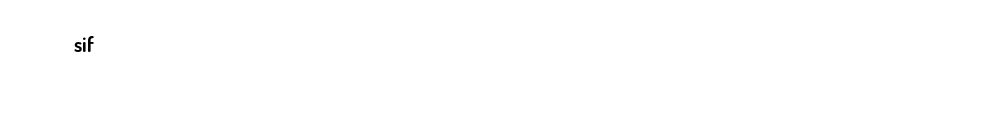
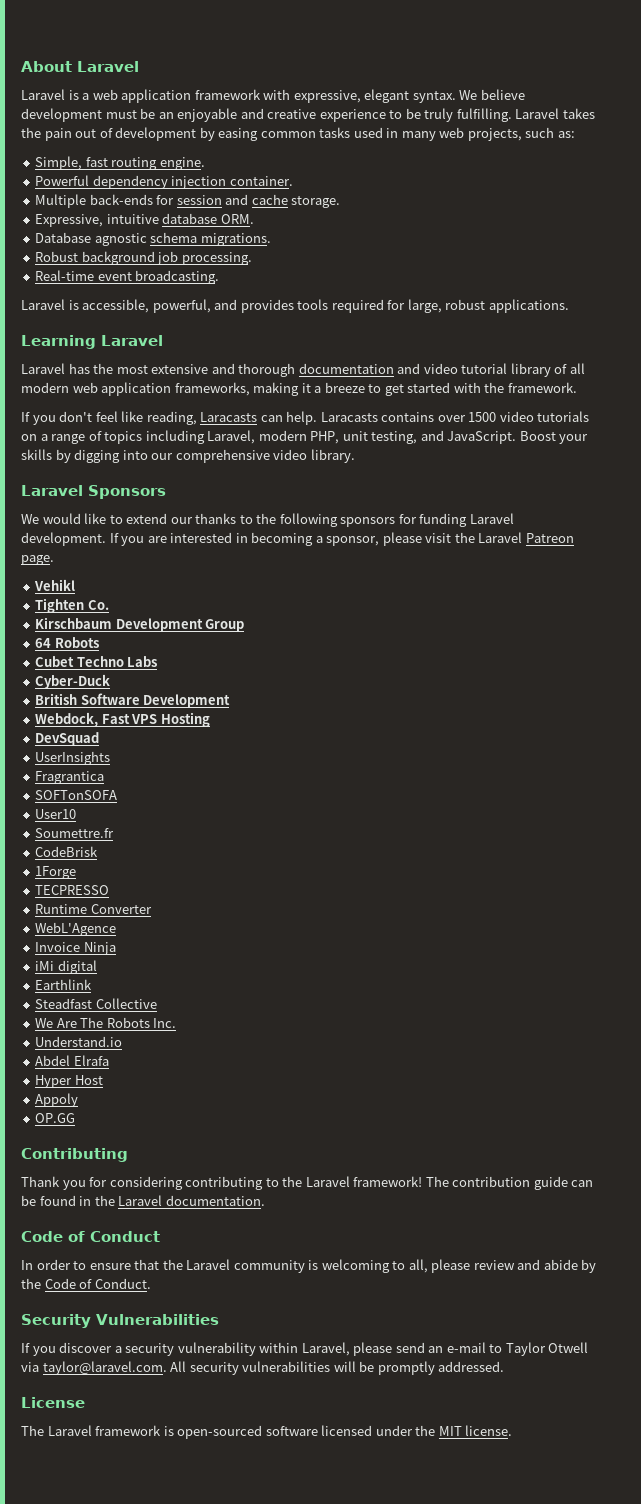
- sif
+ About Laravel
+ Laravel is a web application framework with expressive, elegant syntax. We believe development must be an enjoyable and creative experience to be truly fulfilling. Laravel takes the pain out of development by easing common tasks used in many web projects, such as:
+ Simple, fast routing engine.
+ Powerful dependency injection container.
+ Multiple back-ends for session and cache storage.
+ Expressive, intuitive database ORM.
+ Database agnostic schema migrations.
+ Robust background job processing.
+ Real-time event broadcasting.
+ Laravel is accessible, powerful, and provides tools required for large, robust applications.
+ Learning Laravel
+ Laravel has the most extensive and thorough documentation and video tutorial library of all modern web application frameworks, making it a breeze to get started with the framework.
+ If you don't feel like reading, Laracasts can help. Laracasts contains over 1500 video tutorials on a range of topics including Laravel, modern PHP, unit testing, and JavaScript. Boost your skills by digging into our comprehensive video library.
+ Laravel Sponsors
+ We would like to extend our thanks to the following sponsors for funding Laravel development. If you are interested in becoming a sponsor, please visit the Laravel Patreon page.
+ Vehikl
+ Tighten Co.
+ Kirschbaum Development Group
+ 64 Robots
+ Cubet Techno Labs
+ Cyber-Duck
+ British Software Development
+ Webdock, Fast VPS Hosting
+ DevSquad
+ UserInsights
+ Fragrantica
+ SOFTonSOFA
+ User10
+ Soumettre.fr
+ CodeBrisk
+ 1Forge
+ TECPRESSO
+ Runtime Converter
+ WebL'Agence
+ Invoice Ninja
+ iMi digital
+ Earthlink
+ Steadfast Collective
+ We Are The Robots Inc.
+ Understand.io
+ Abdel Elrafa
+ Hyper Host
+ Appoly
+ OP.GG
+ Contributing
+ Thank you for considering contributing to the Laravel framework! The contribution guide can be found in the Laravel documentation.
+ Code of Conduct
+ In order to ensure that the Laravel community is welcoming to all, please review and abide by the Code of Conduct.
+ Security Vulnerabilities
+ If you discover a security vulnerability within Laravel, please send an e-mail to Taylor Otwell via taylor@laravel.com. All security vulnerabilities will be promptly addressed.
+ License
+ The Laravel framework is open-sourced software licensed under the MIT license.

